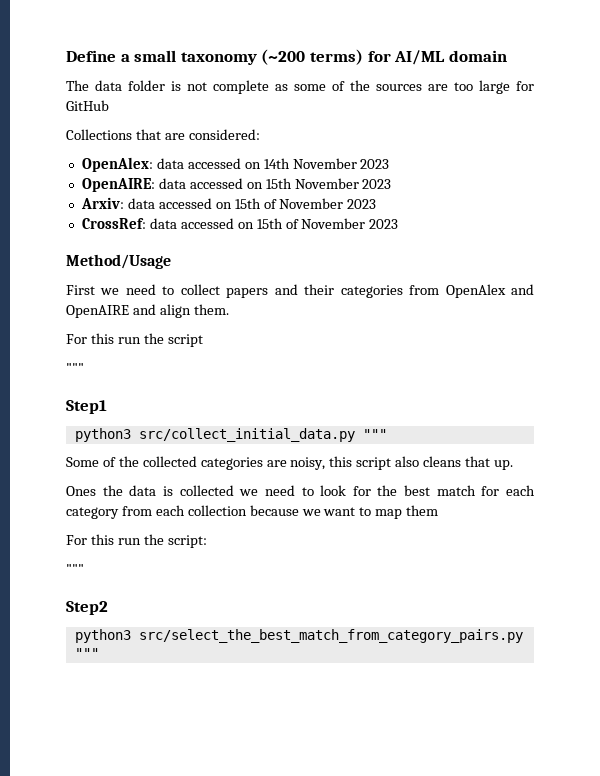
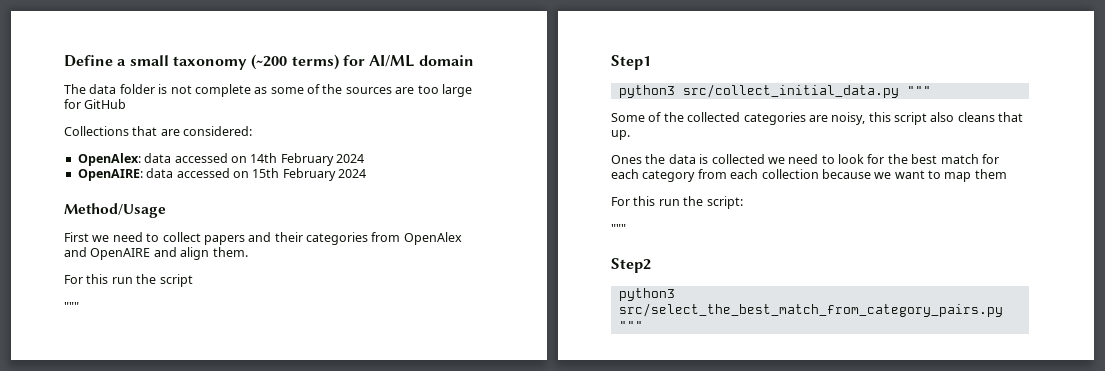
- OpenAlex: data accessed on 14th November 2023
+ OpenAlex: data accessed on 14th February 2024
- OpenAIRE: data accessed on 15th November 2023
- Arxiv: data accessed on 15th of November 2023
- CrossRef: data accessed on 15th of November 2023
+ OpenAIRE: data accessed on 15th February 2024

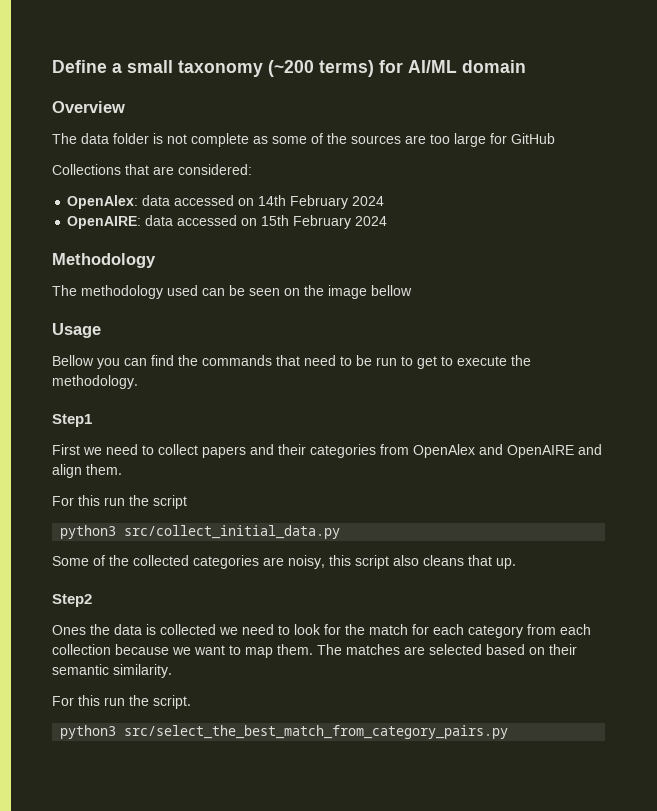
+ Overview
- Method/Usage
+ Methodology
+ The methodology used can be seen on the image bellow
+ Usage
+ Bellow you can find the commands that need to be run to get to execute the methodology.
+ Step1
  For this run the script
- """
- Step1
- python3 src/collect_initial_data.py """
+ python3 src/collect_initial_data.py
+ Step2
- Ones the data is collected we need to look for the best match for each category from each collection because we want to map them
- For this run the script:
- """
- Step2
+ Ones the data is collected we need to look for the match for each category from each collection because we want to map them. The matches are selected based on their semantic similarity.
+ For this run the script.
- python3 src/select_the_best_match_from_category_pairs.py """
+ python3 src/select_the_best_match_from_category_pairs.py

